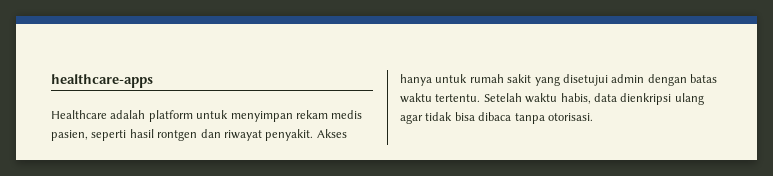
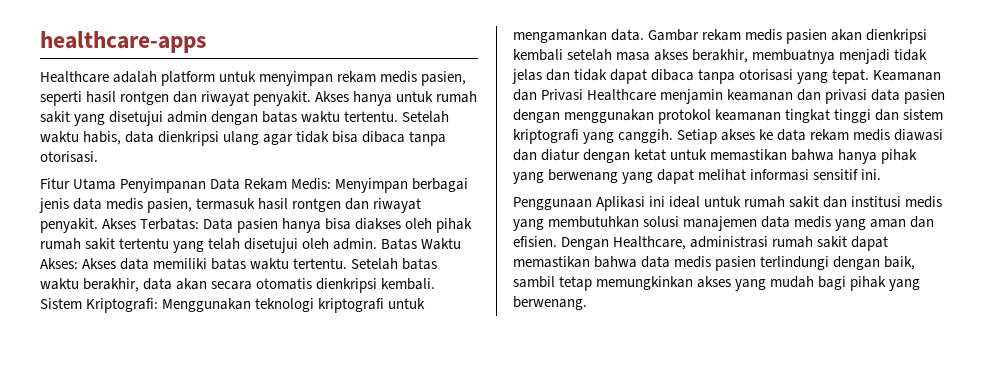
+ Fitur Utama Penyimpanan Data Rekam Medis: Menyimpan berbagai jenis data medis pasien, termasuk hasil rontgen dan riwayat penyakit. Akses Terbatas: Data pasien hanya bisa diakses oleh pihak rumah sakit tertentu yang telah disetujui oleh admin. Batas Waktu Akses: Akses data memiliki batas waktu tertentu. Setelah batas waktu berakhir, data akan secara otomatis dienkripsi kembali. Sistem Kriptografi: Menggunakan teknologi kriptografi untuk mengamankan data. Gambar rekam medis pasien akan dienkripsi kembali setelah masa akses berakhir, membuatnya menjadi tidak jelas dan tidak dapat dibaca tanpa otorisasi yang tepat. Keamanan dan Privasi Healthcare menjamin keamanan dan privasi data pasien dengan menggunakan protokol keamanan tingkat tinggi dan sistem kriptografi yang canggih. Setiap akses ke data rekam medis diawasi dan diatur dengan ketat untuk memastikan bahwa hanya pihak yang berwenang yang dapat melihat informasi sensitif ini.
+ Penggunaan Aplikasi ini ideal untuk rumah sakit dan institusi medis yang membutuhkan solusi manajemen data medis yang aman dan efisien. Dengan Healthcare, administrasi rumah sakit dapat memastikan bahwa data medis pasien terlindungi dengan baik, sambil tetap memungkinkan akses yang mudah bagi pihak yang berwenang.

